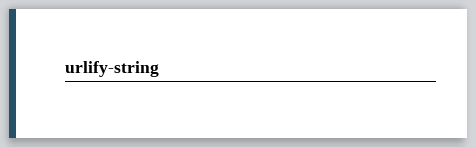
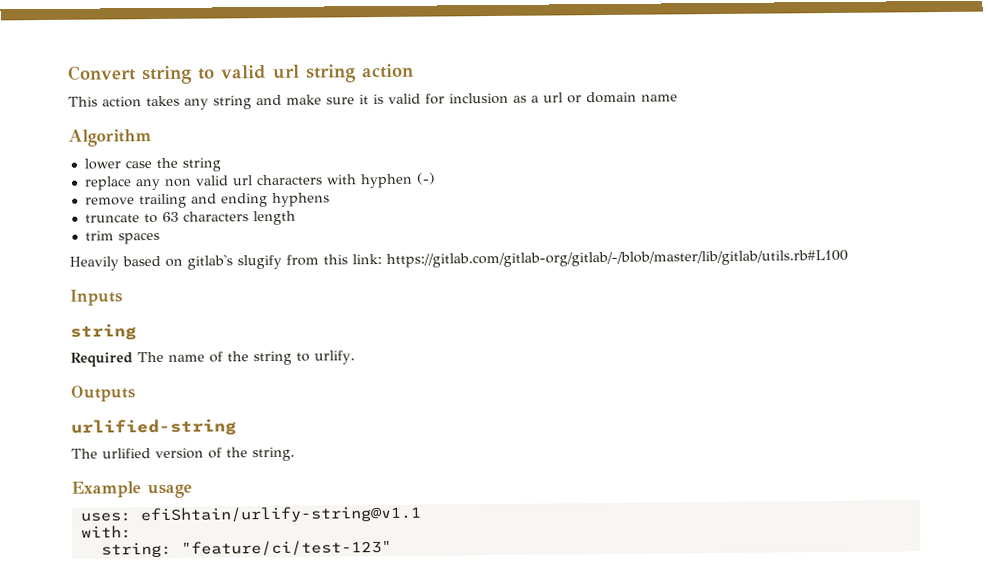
- urlify-string
+ Convert string to valid url string action
+ This action takes any string and make sure it is valid for inclusion as a url or domain name
+ Algorithm
+ lower case the string
+ replace any non valid url characters with hyphen (-)
+ remove trailing and ending hyphens
+ truncate to 63 characters length
+ trim spaces
+ Heavily based on gitlab's slugify from this link: https://gitlab.com/gitlab-org/gitlab/-/blob/master/lib/gitlab/utils.rb#L100
+ Inputs
+ string
+ Required The name of the string to urlify.
+ Outputs
+ urlified-string
+ The urlified version of the string.
+ Example usage
+ uses: efiShtain/urlify-string@v1.1
+ with:
+ string: "feature/ci/test-123"

